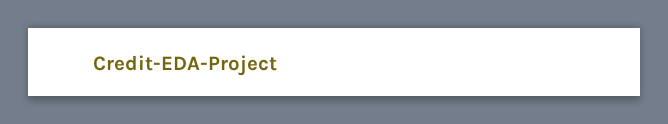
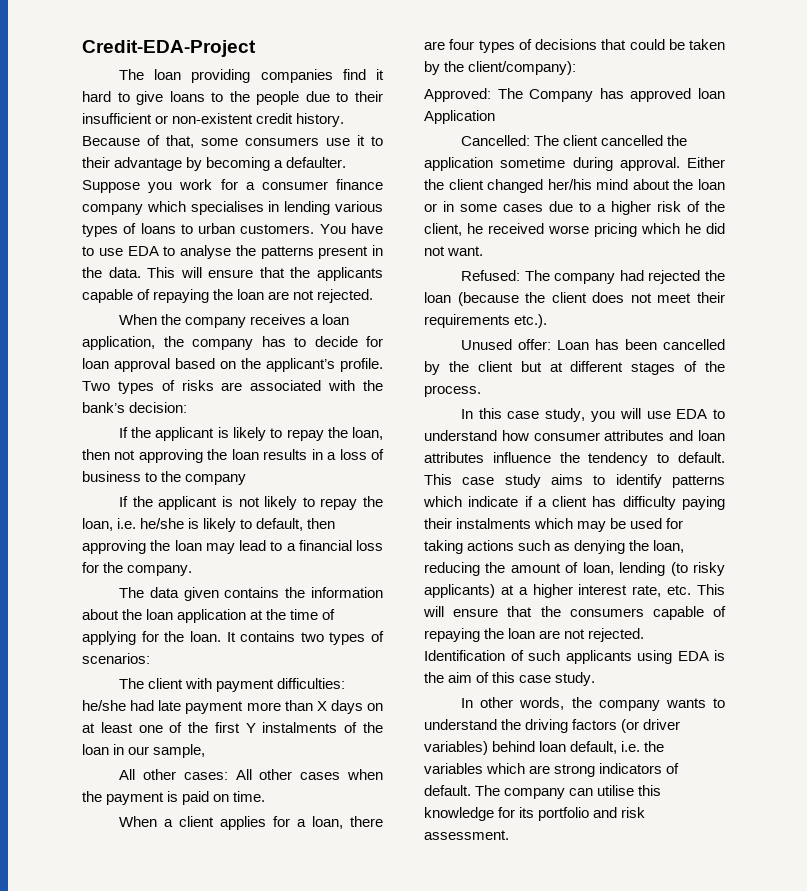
+ The loan providing companies find it hard to give loans to the people due to their insufficient or non-existent credit history. Because of that, some consumers use it to their advantage by becoming a defaulter. Suppose you work for a consumer finance company which specialises in lending various types of loans to urban customers. You have to use EDA to analyse the patterns present in the data. This will ensure that the applicants capable of repaying the loan are not rejected.
+ When the company receives a loan application, the company has to decide for loan approval based on the applicant’s profile. Two types of risks are associated with the bank’s decision:
+ If the applicant is likely to repay the loan, then not approving the loan results in a loss of business to the company
+ If the applicant is not likely to repay the loan, i.e. he/she is likely to default, then approving the loan may lead to a financial loss for the company.
+ The data given contains the information about the loan application at the time of applying for the loan. It contains two types of scenarios:
+ The client with payment difficulties: he/she had late payment more than X days on at least one of the first Y instalments of the loan in our sample,
+ All other cases: All other cases when the payment is paid on time.
+ When a client applies for a loan, there are four types of decisions that could be taken by the client/company):
+ Approved: The Company has approved loan Application
+ Cancelled: The client cancelled the application sometime during approval. Either the client changed her/his mind about the loan or in some cases due to a higher risk of the client, he received worse pricing which he did not want.
+ Refused: The company had rejected the loan (because the client does not meet their requirements etc.).
+ Unused offer: Loan has been cancelled by the client but at different stages of the process.
+ In this case study, you will use EDA to understand how consumer attributes and loan attributes influence the tendency to default. This case study aims to identify patterns which indicate if a client has difficulty paying their instalments which may be used for taking actions such as denying the loan, reducing the amount of loan, lending (to risky applicants) at a higher interest rate, etc. This will ensure that the consumers capable of repaying the loan are not rejected. Identification of such applicants using EDA is the aim of this case study.
+ In other words, the company wants to understand the driving factors (or driver variables) behind loan default, i.e. the variables which are strong indicators of default. The company can utilise this knowledge for its portfolio and risk assessment.

